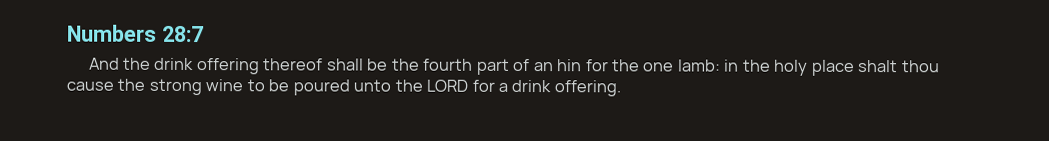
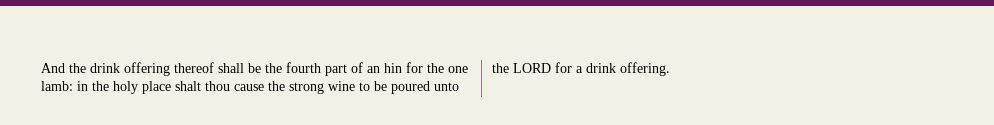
- Numbers 28:7

